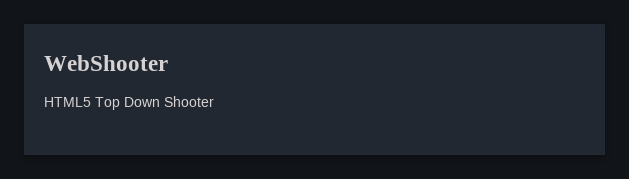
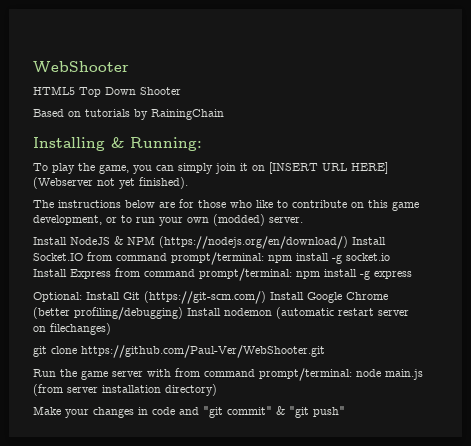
+ Based on tutorials by RainingChain
+ Installing & Running:
+ To play the game, you can simply join it on [INSERT URL HERE] (Webserver not yet finished).
+ The instructions below are for those who like to contribute on this game development, or to run your own (modded) server.
+ Install NodeJS & NPM (https://nodejs.org/en/download/) Install Socket.IO from command prompt/terminal: npm install -g socket.io Install Express from command prompt/terminal: npm install -g express
+ Optional: Install Git (https://git-scm.com/) Install Google Chrome (better profiling/debugging) Install nodemon (automatic restart server on filechanges)
+ git clone https://github.com/Paul-Ver/WebShooter.git
+ Run the game server with from command prompt/terminal: node main.js (from server installation directory)
+ Make your changes in code and "git commit" & "git push"

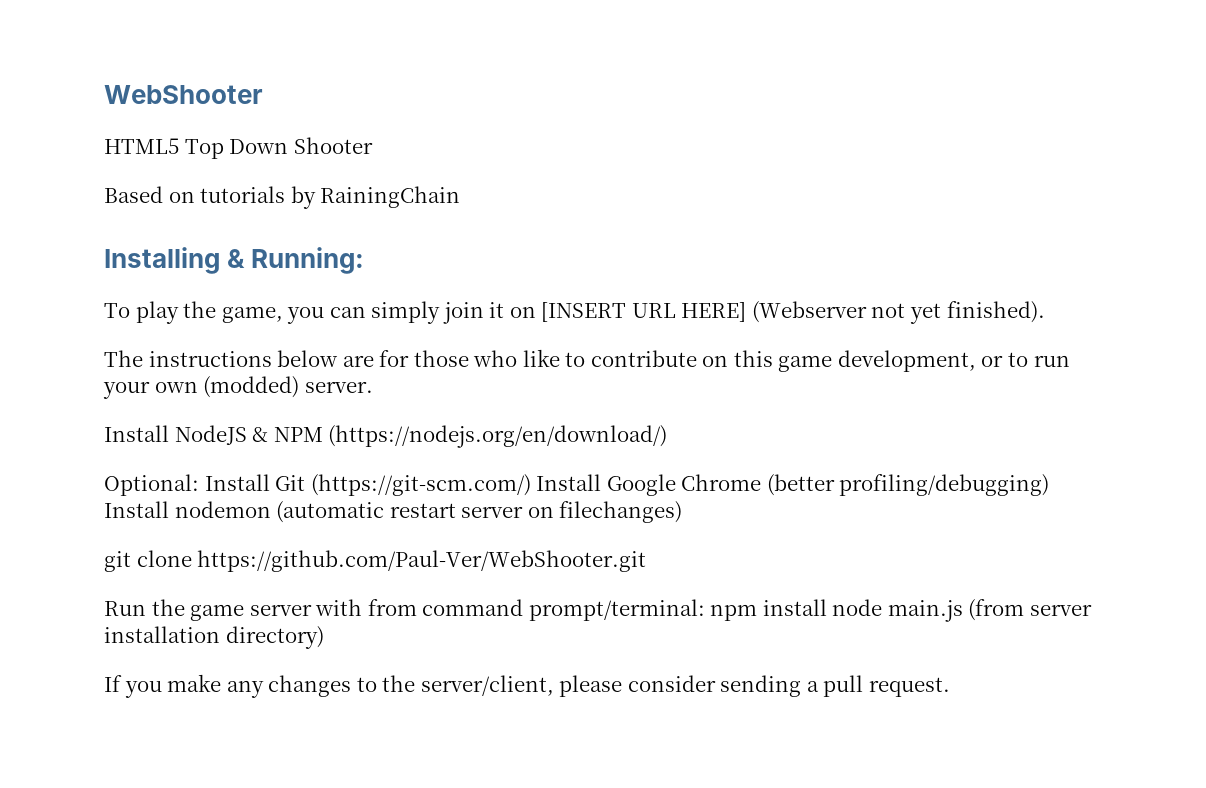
- Install NodeJS & NPM (https://nodejs.org/en/download/) Install Socket.IO from command prompt/terminal: npm install -g socket.io Install Express from command prompt/terminal: npm install -g express
+ Install NodeJS & NPM (https://nodejs.org/en/download/)
- Run the game server with from command prompt/terminal: node main.js (from server installation directory)
+ Run the game server with from command prompt/terminal: npm install node main.js (from server installation directory)
- Make your changes in code and "git commit" & "git push"
+ If you make any changes to the server/client, please consider sending a pull request.

